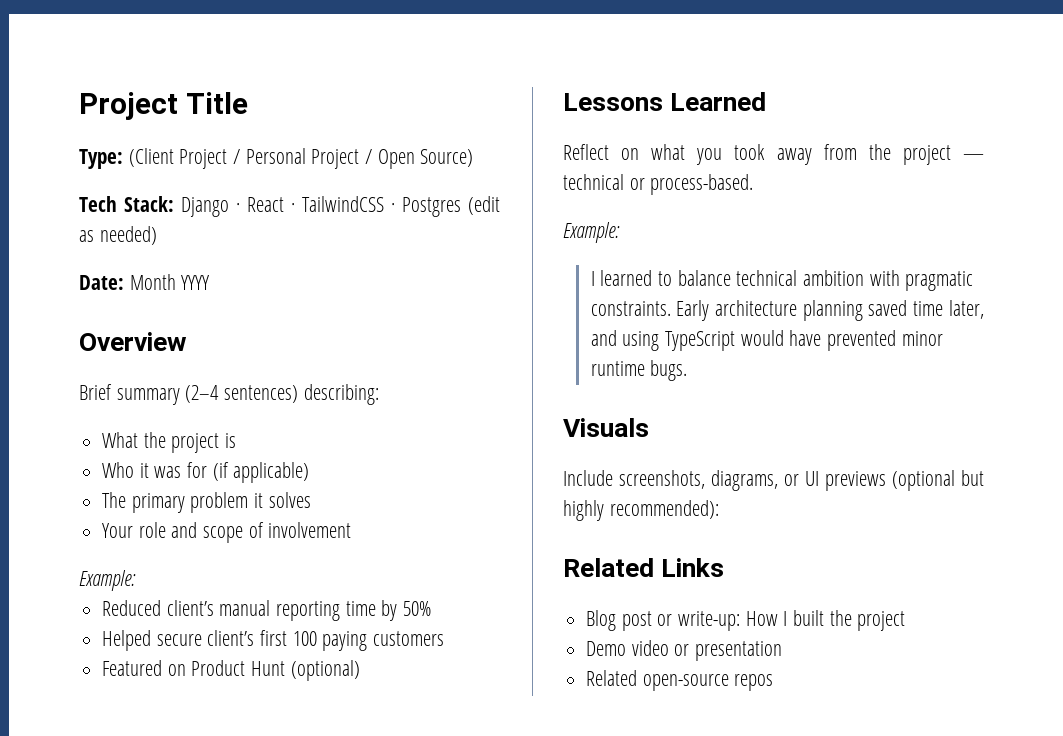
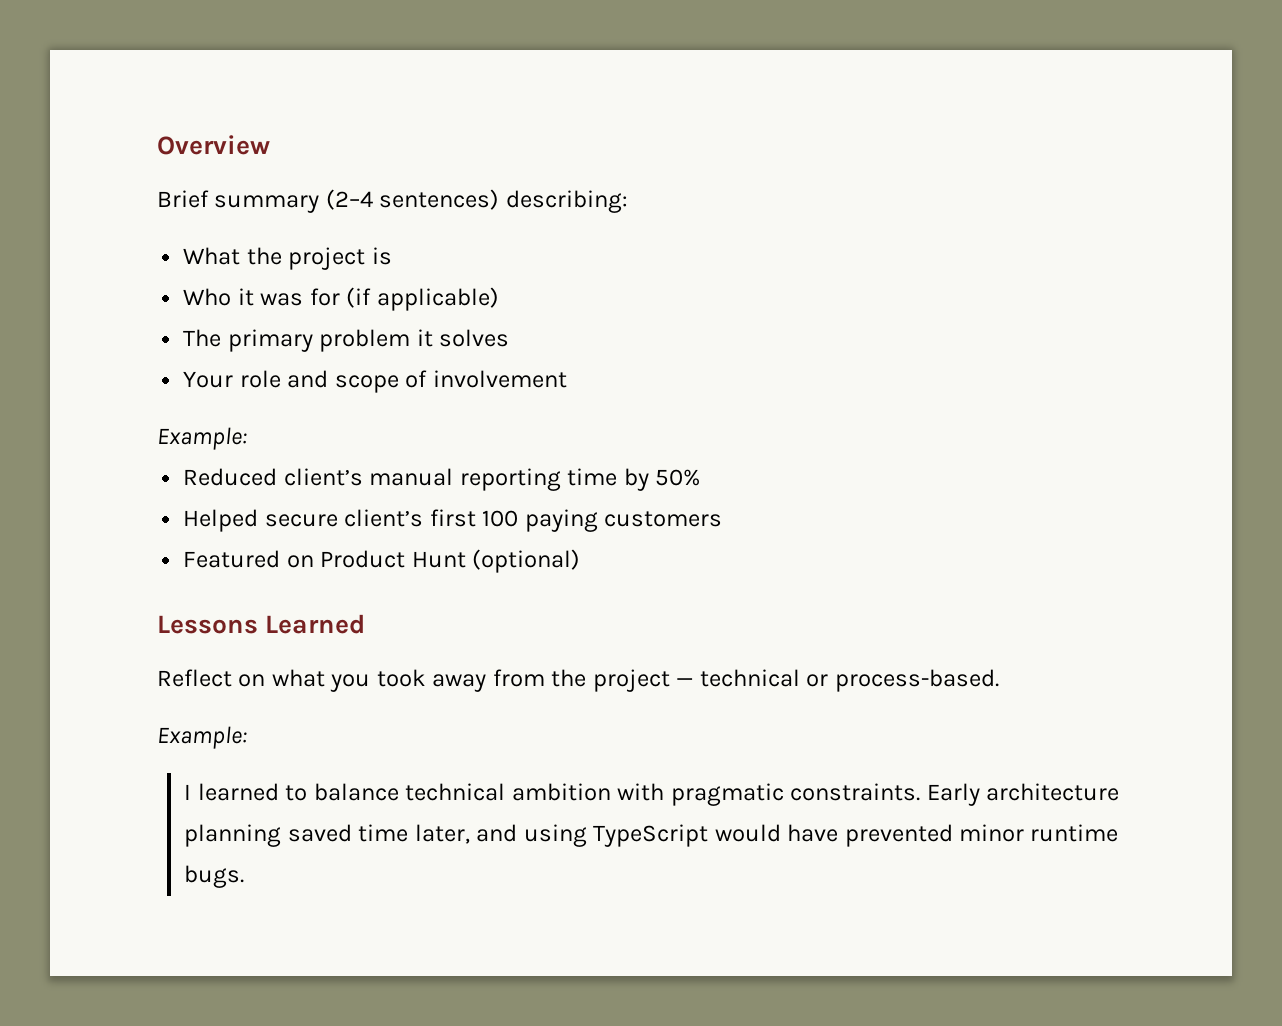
- Project Title
- Type: (Client Project / Personal Project / Open Source)
- Tech Stack: Django · React · TailwindCSS · Postgres (edit as needed)
- Date: Month YYYY
- Visuals
- Include screenshots, diagrams, or UI previews (optional but highly recommended):
- Related Links
- Blog post or write-up: How I built the project
- Demo video or presentation
- Related open-source repos

